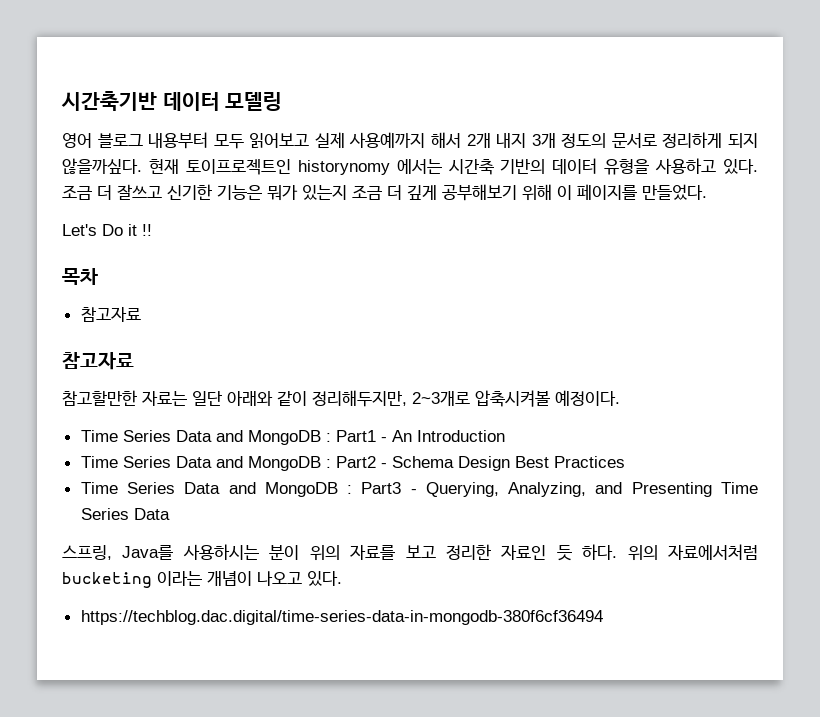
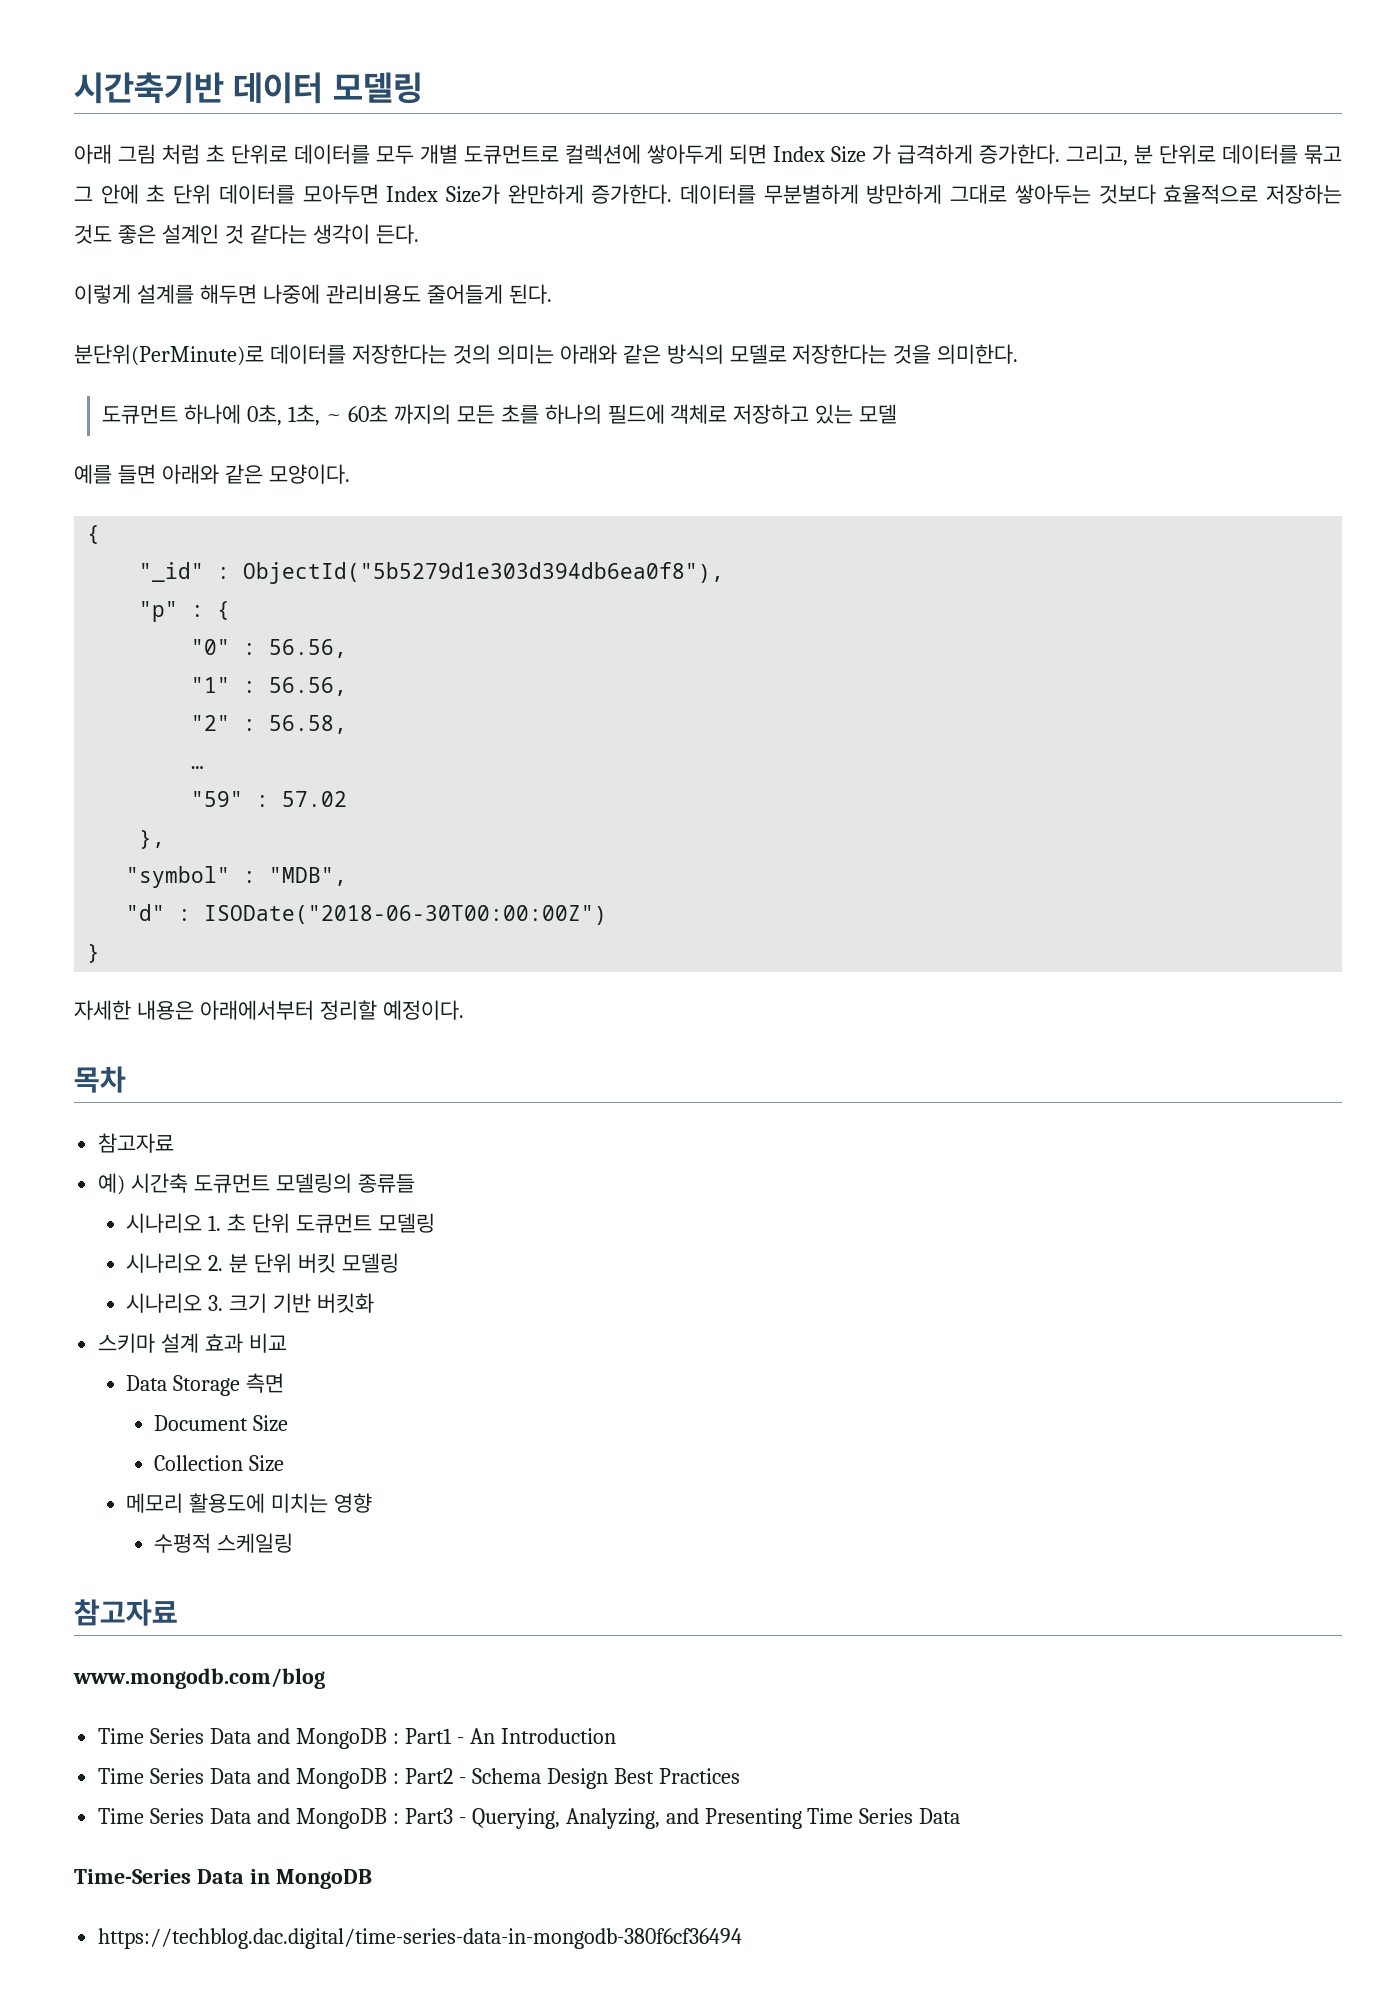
- 영어 블로그 내용부터 모두 읽어보고 실제 사용예까지 해서 2개 내지 3개 정도의 문서로 정리하게 되지 않을까싶다. 현재 토이프로젝트인 historynomy 에서는 시간축 기반의 데이터 유형을 사용하고 있다. 조금 더 잘쓰고 신기한 기능은 뭐가 있는지 조금 더 깊게 공부해보기 위해 이 페이지를 만들었다.
- Let's Do it !!
+ 아래 그림 처럼 초 단위로 데이터를 모두 개별 도큐먼트로 컬렉션에 쌓아두게 되면 Index Size 가 급격하게 증가한다. 그리고, 분 단위로 데이터를 묶고 그 안에 초 단위 데이터를 모아두면 Index Size가 완만하게 증가한다. 데이터를 무분별하게 방만하게 그대로 쌓아두는 것보다 효율적으로 저장하는 것도 좋은 설계인 것 같다는 생각이 든다.
+ 이렇게 설계를 해두면 나중에 관리비용도 줄어들게 된다.
+ 분단위(PerMinute)로 데이터를 저장한다는 것의 의미는 아래와 같은 방식의 모델로 저장한다는 것을 의미한다.
+ 도큐먼트 하나에 0초, 1초, ~ 60초 까지의 모든 초를 하나의 필드에 객체로 저장하고 있는 모델
+ 예를 들면 아래와 같은 모양이다.
+ {
+ "_id" : ObjectId("5b5279d1e303d394db6ea0f8"),
+ "p" : {
+ "0" : 56.56,
+ "1" : 56.56,
+ "2" : 56.58,
+ …
+ "59" : 57.02
+ },
+ "symbol" : "MDB",
+ "d" : ISODate("2018-06-30T00:00:00Z")
+ }
+ 자세한 내용은 아래에서부터 정리할 예정이다.
  목차
  참고자료
+ 예) 시간축 도큐먼트 모델링의 종류들
+ 시나리오 1. 초 단위 도큐먼트 모델링
+ 시나리오 2. 분 단위 버킷 모델링
+ 시나리오 3. 크기 기반 버킷화
+ 스키마 설계 효과 비교
+ Data Storage 측면
+ Document Size
+ Collection Size
+ 메모리 활용도에 미치는 영향
+ 수평적 스케일링
  참고자료
- 참고할만한 자료는 일단 아래와 같이 정리해두지만, 2~3개로 압축시켜볼 예정이다.
+ www.mongodb.com/blog
- 스프링, Java를 사용하시는 분이 위의 자료를 보고 정리한 자료인 듯 하다. 위의 자료에서처럼 bucketing 이라는 개념이 나오고 있다.
+ Time-Series Data in MongoDB

